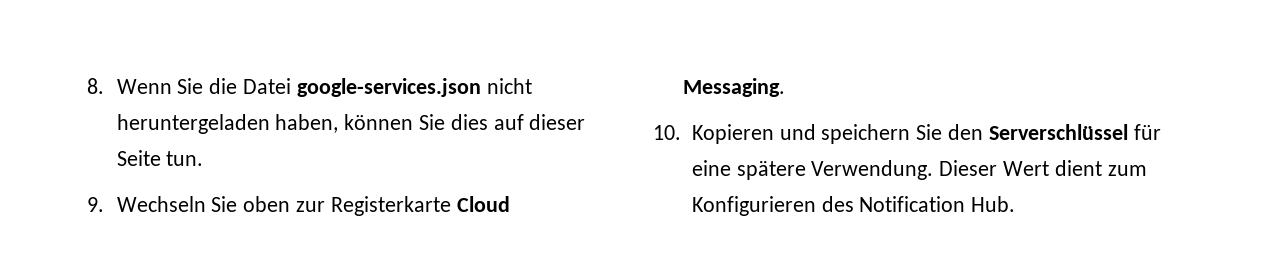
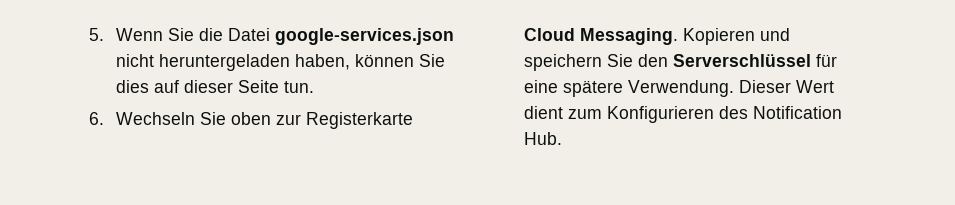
- 8. Wenn Sie die Datei google-services.json nicht heruntergeladen haben, können Sie dies auf dieser Seite tun.
+ 5. Wenn Sie die Datei google-services.json nicht heruntergeladen haben, können Sie dies auf dieser Seite tun.
- 9. Wechseln Sie oben zur Registerkarte Cloud Messaging.
- 10. Kopieren und speichern Sie den Serverschlüssel für eine spätere Verwendung.
+ 6. Wechseln Sie oben zur Registerkarte Cloud Messaging. Kopieren und speichern Sie den Serverschlüssel für eine spätere Verwendung.

